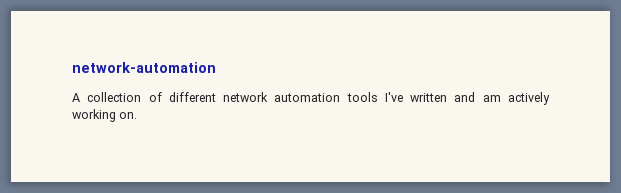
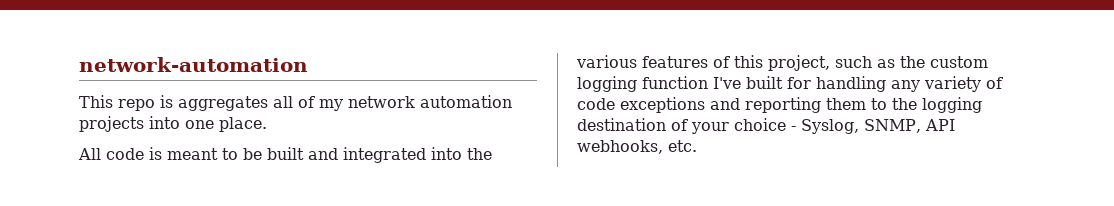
- A collection of different network automation tools I've written and am actively working on.
+ This repo is aggregates all of my network automation projects into one place.
+ All code is meant to be built and integrated into the various features of this project, such as the custom logging function I've built for handling any variety of code exceptions and reporting them to the logging destination of your choice - Syslog, SNMP, API webhooks, etc.

